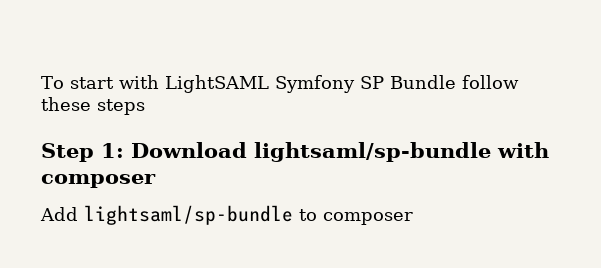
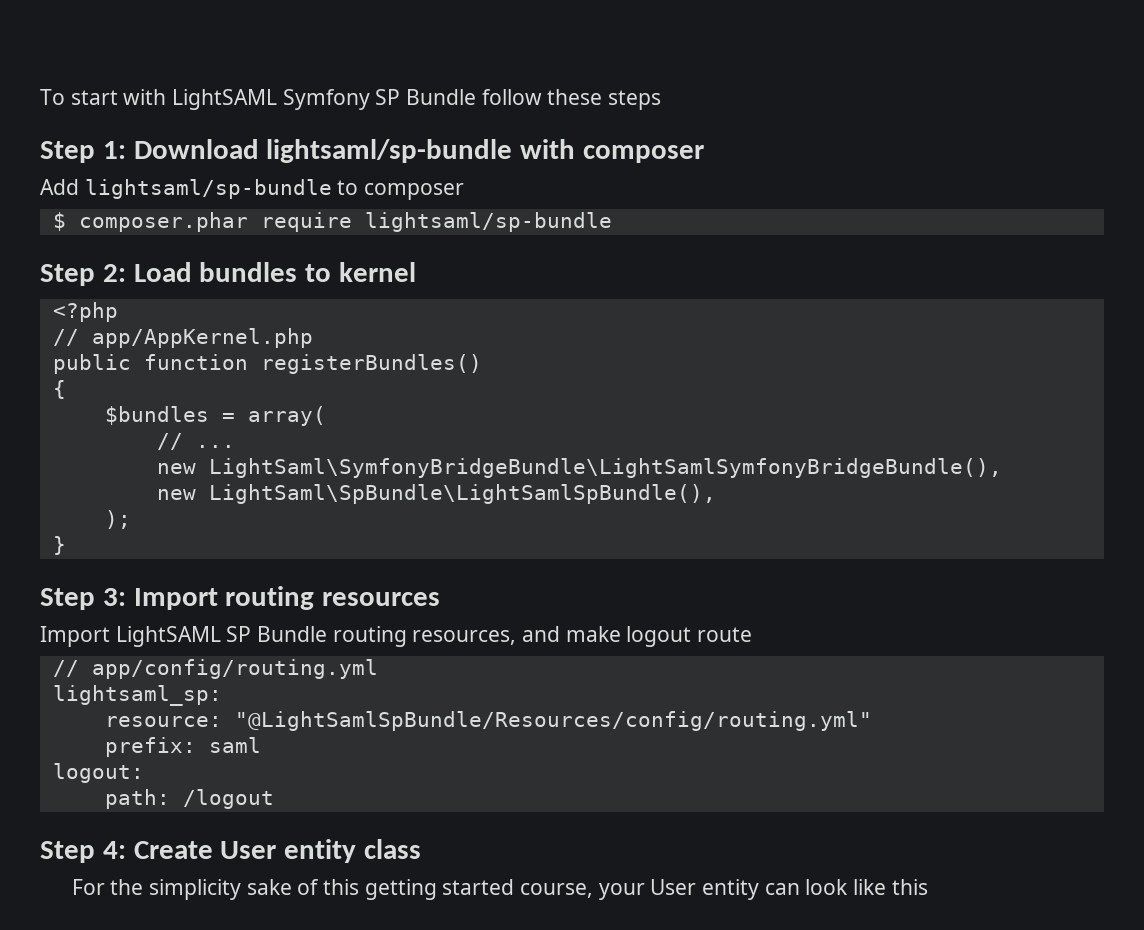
+ $ composer.phar require lightsaml/sp-bundle
+ Step 2: Load bundles to kernel
+ <?php
+ // app/AppKernel.php
+ public function registerBundles()
+ {
+ $bundles = array(
+ // ...
+ new LightSaml\SymfonyBridgeBundle\LightSamlSymfonyBridgeBundle(),
+ new LightSaml\SpBundle\LightSamlSpBundle(),
+ );
+ }
+ Step 3: Import routing resources
+ Import LightSAML SP Bundle routing resources, and make logout route
+ // app/config/routing.yml
+ lightsaml_sp:
+ resource: "@LightSamlSpBundle/Resources/config/routing.yml"
+ prefix: saml
+ logout:
+ path: /logout
+ Step 4: Create User entity class
+ For the simplicity sake of this getting started course, your User entity can look like this

